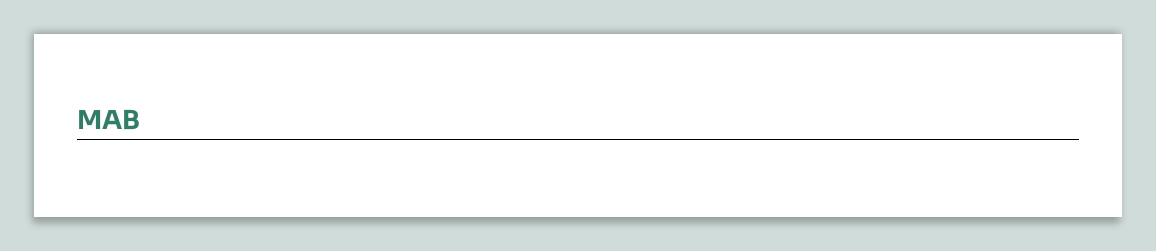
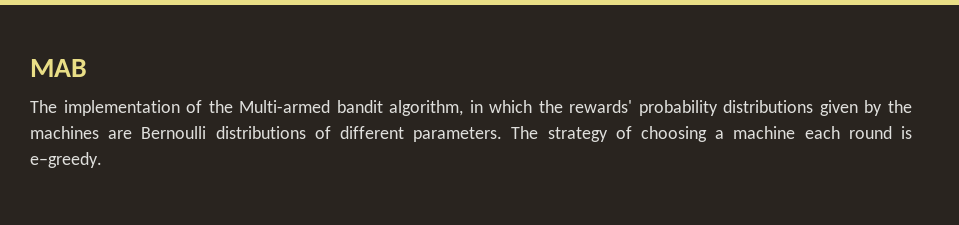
+ The implementation of the Multi-armed bandit algorithm, in which the rewards' probability distributions given by the machines are Bernoulli distributions of different parameters. The strategy of choosing a machine each round is e–greedy.

